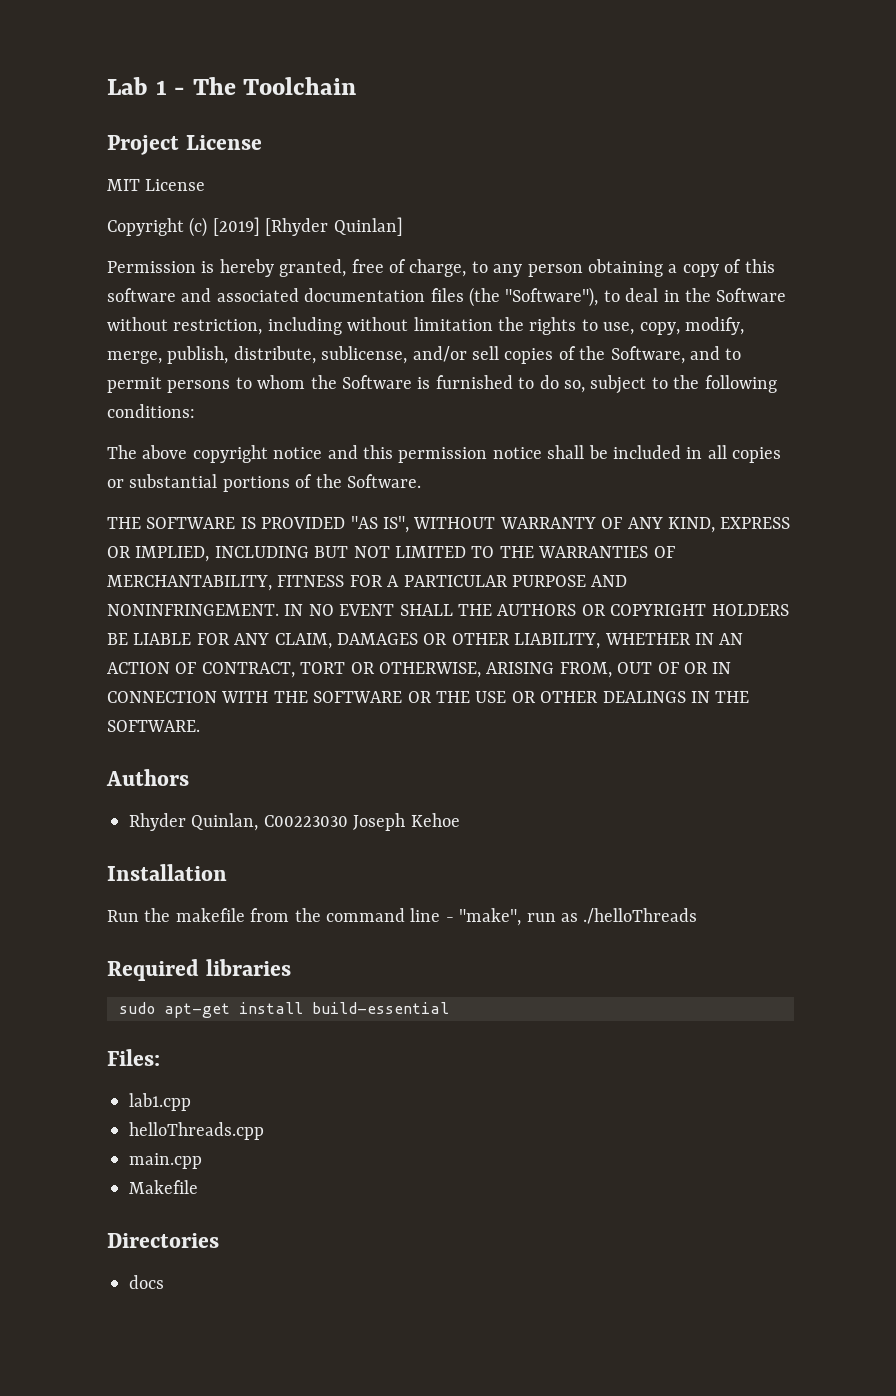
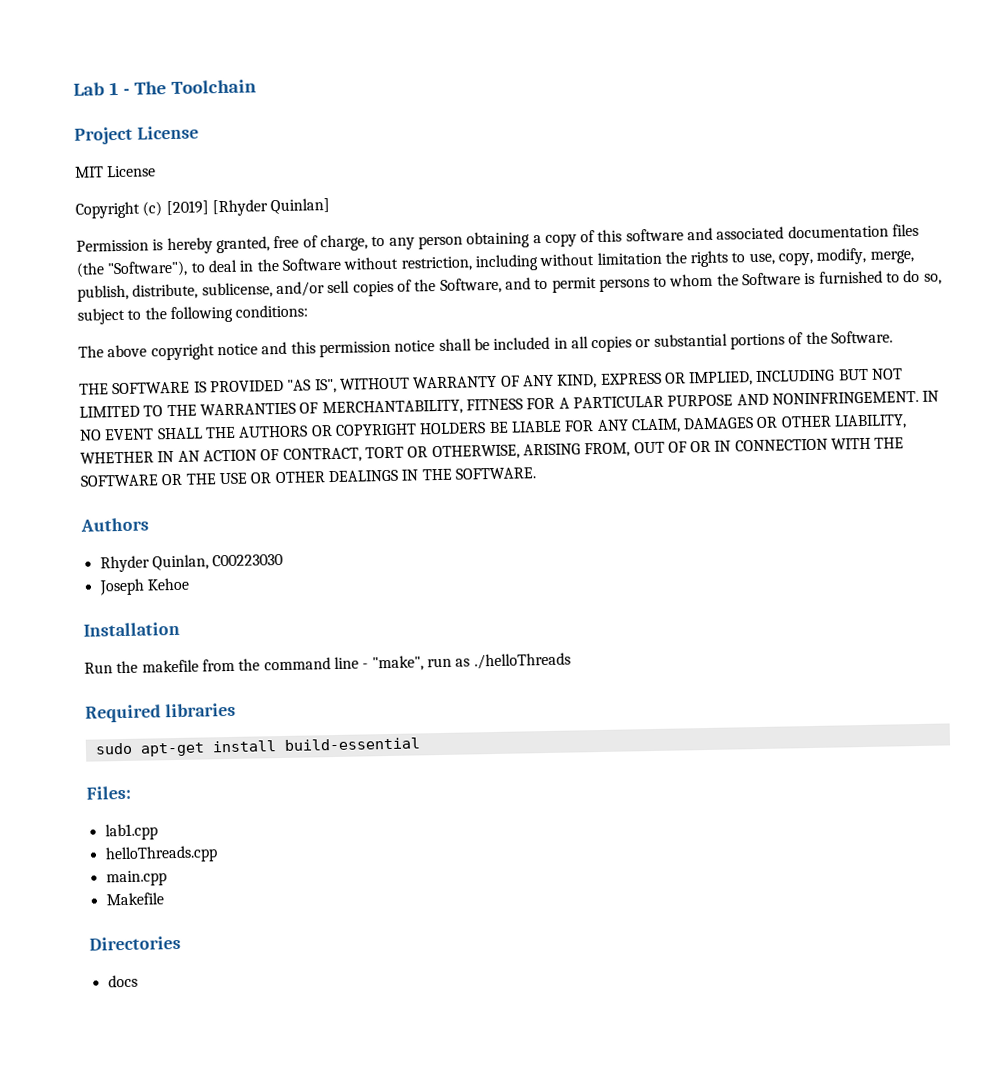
- Rhyder Quinlan, C00223030 Joseph Kehoe
+ Rhyder Quinlan, C00223030
+ Joseph Kehoe

